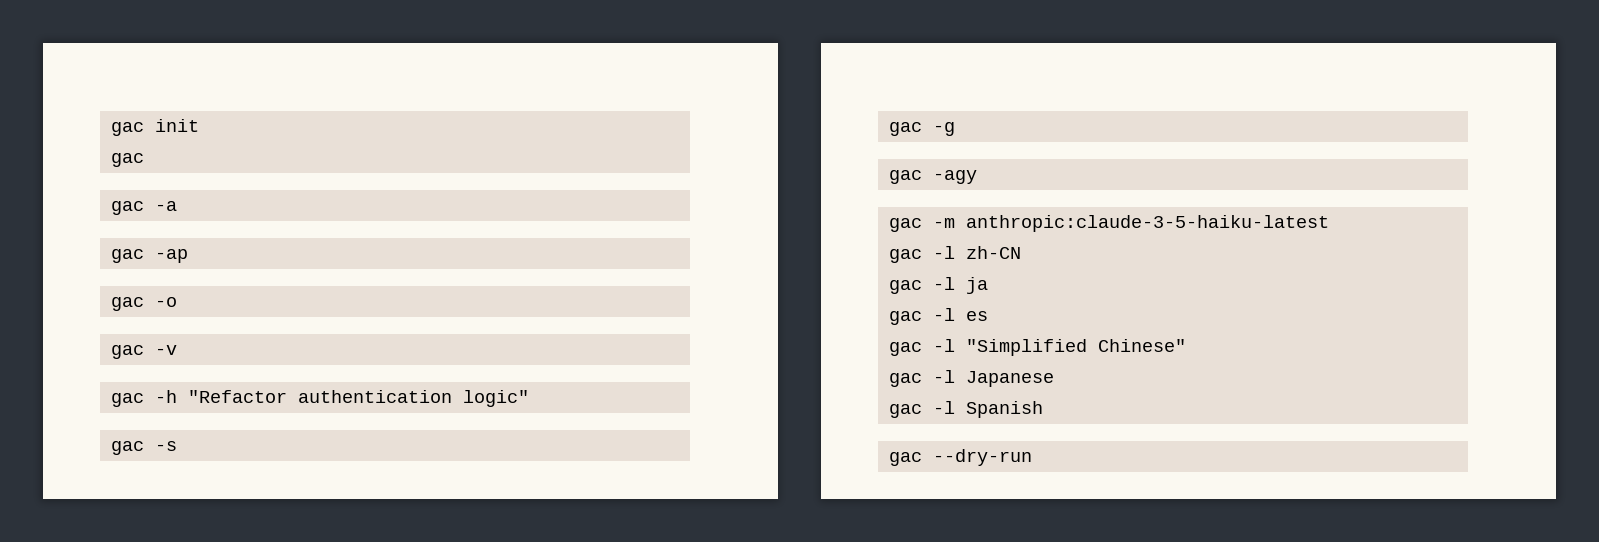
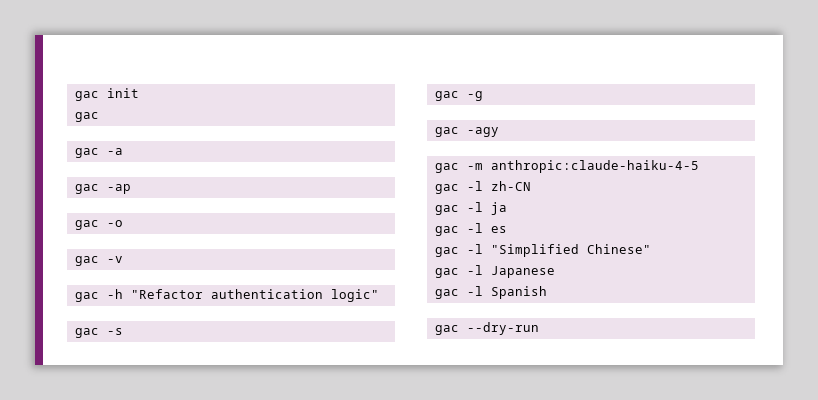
- gac -m anthropic:claude-3-5-haiku-latest
+ gac -m anthropic:claude-haiku-4-5

